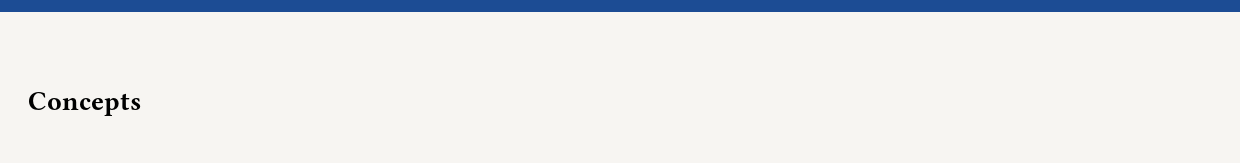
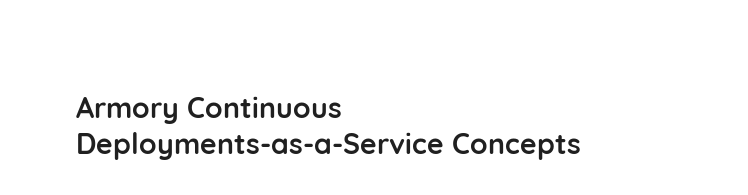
- Concepts
+ Armory Continuous Deployments-as-a-Service Concepts

